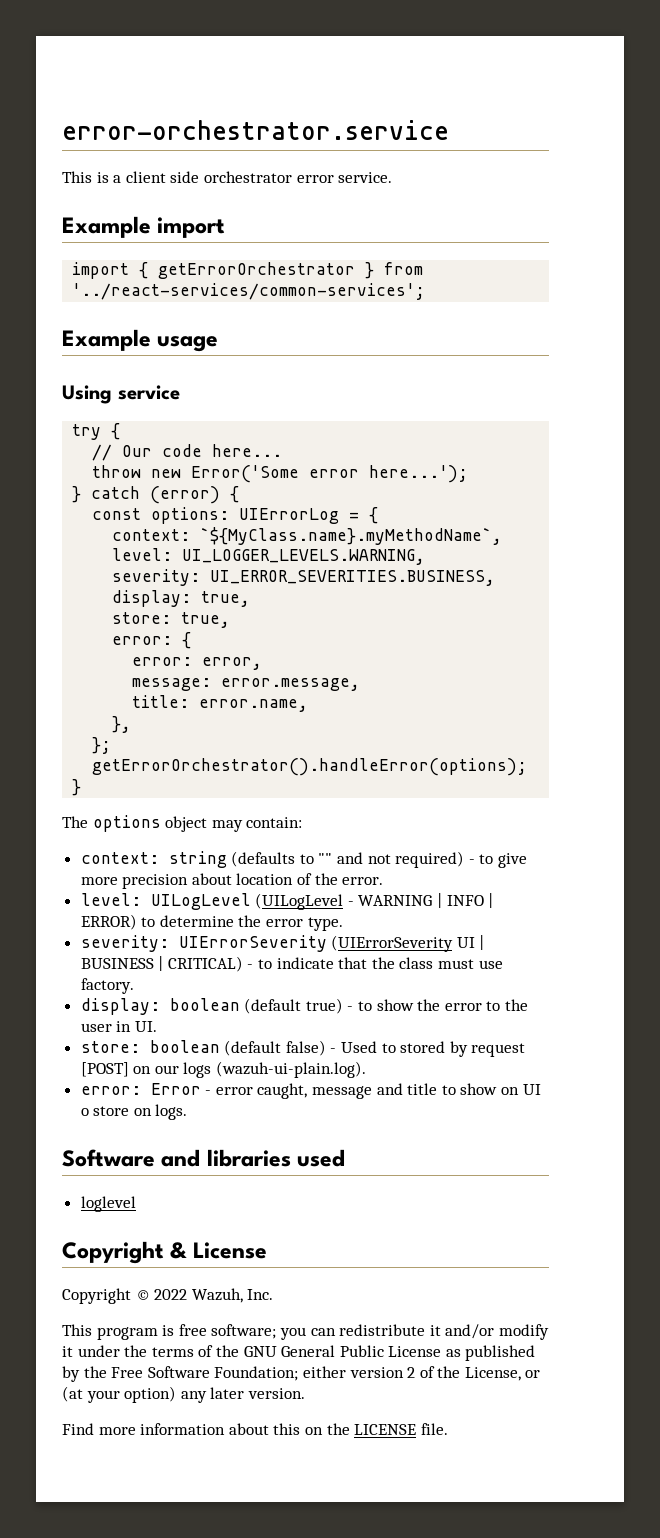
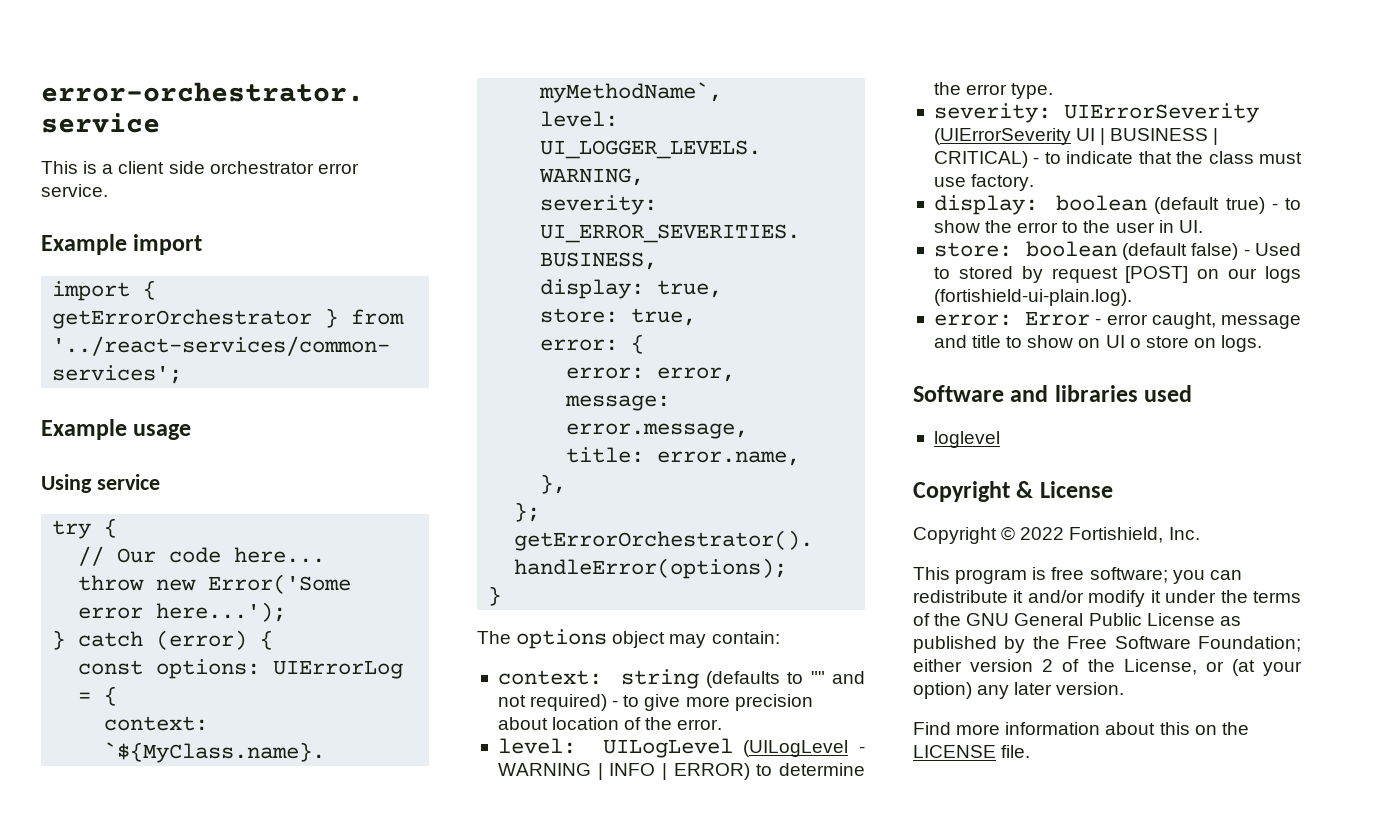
- store: boolean (default false) - Used to stored by request [POST] on our logs (wazuh-ui-plain.log).
+ store: boolean (default false) - Used to stored by request [POST] on our logs (fortishield-ui-plain.log).
- Copyright © 2022 Wazuh, Inc.
+ Copyright © 2022 Fortishield, Inc.

